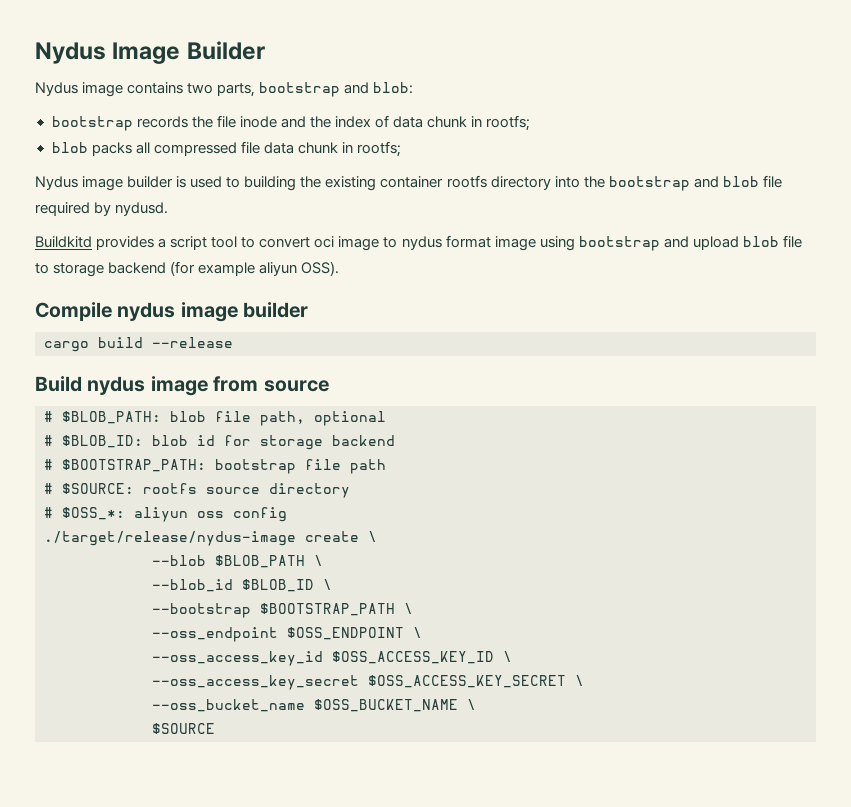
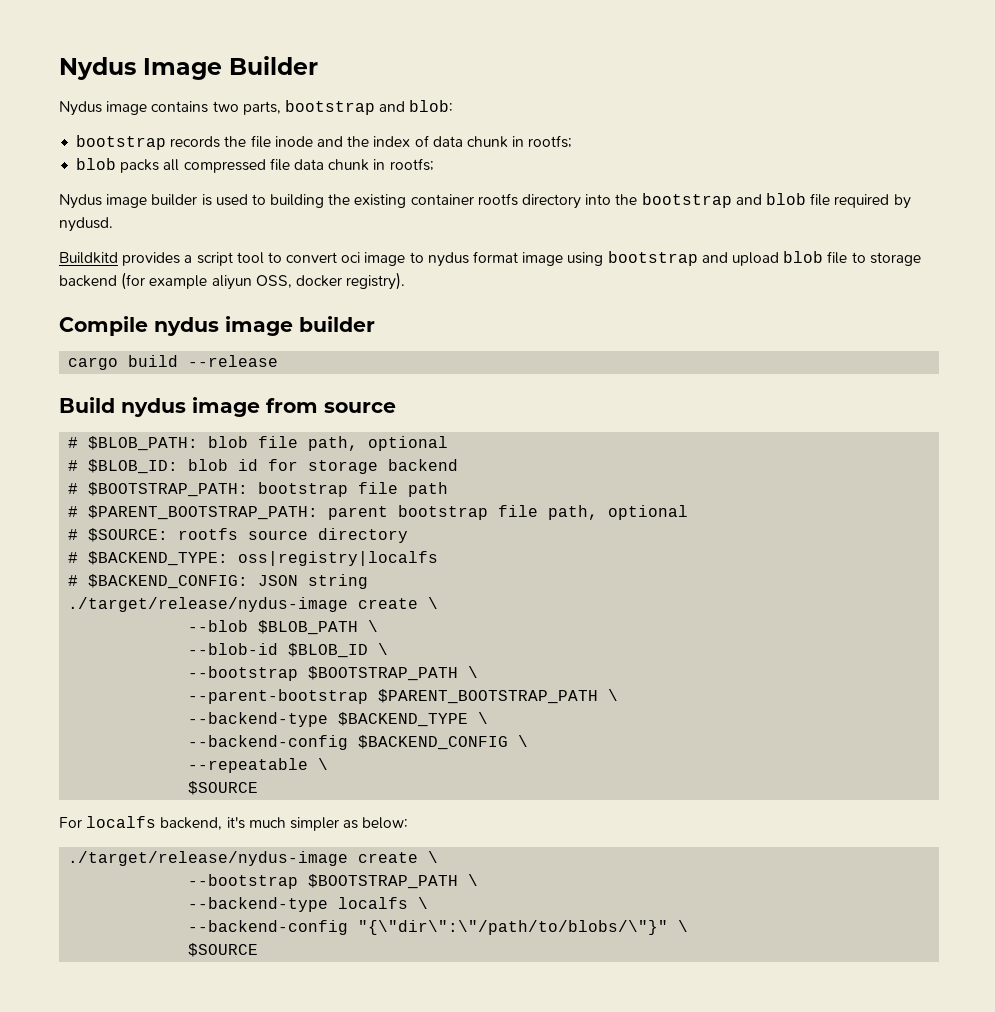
- Buildkitd provides a script tool to convert oci image to nydus format image using bootstrap and upload blob file to storage backend (for example aliyun OSS).
+ Buildkitd provides a script tool to convert oci image to nydus format image using bootstrap and upload blob file to storage backend (for example aliyun OSS, docker registry).
+ # $PARENT_BOOTSTRAP_PATH: parent bootstrap file path, optional
- # $OSS_*: aliyun oss config
+ # $BACKEND_TYPE: oss|registry|localfs
+ # $BACKEND_CONFIG: JSON string
- --blob_id $BLOB_ID \
+ --blob-id $BLOB_ID \
- --oss_endpoint $OSS_ENDPOINT \
- --oss_access_key_id $OSS_ACCESS_KEY_ID \
- --oss_access_key_secret $OSS_ACCESS_KEY_SECRET \
- --oss_bucket_name $OSS_BUCKET_NAME \
+ --parent-bootstrap $PARENT_BOOTSTRAP_PATH \
+ --backend-type $BACKEND_TYPE \
+ --backend-config $BACKEND_CONFIG \
+ --repeatable \
+ $SOURCE
+ For localfs backend, it's much simpler as below:
+ ./target/release/nydus-image create \
+ --bootstrap $BOOTSTRAP_PATH \
+ --backend-type localfs \
+ --backend-config "{\"dir\":\"/path/to/blobs/\"}" \

